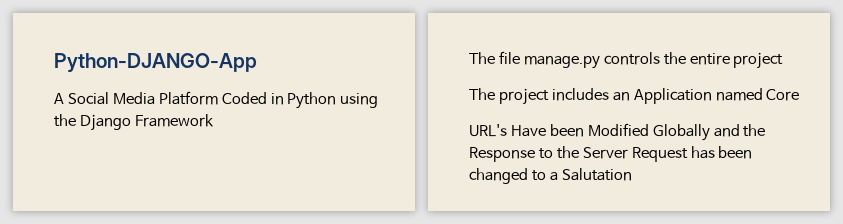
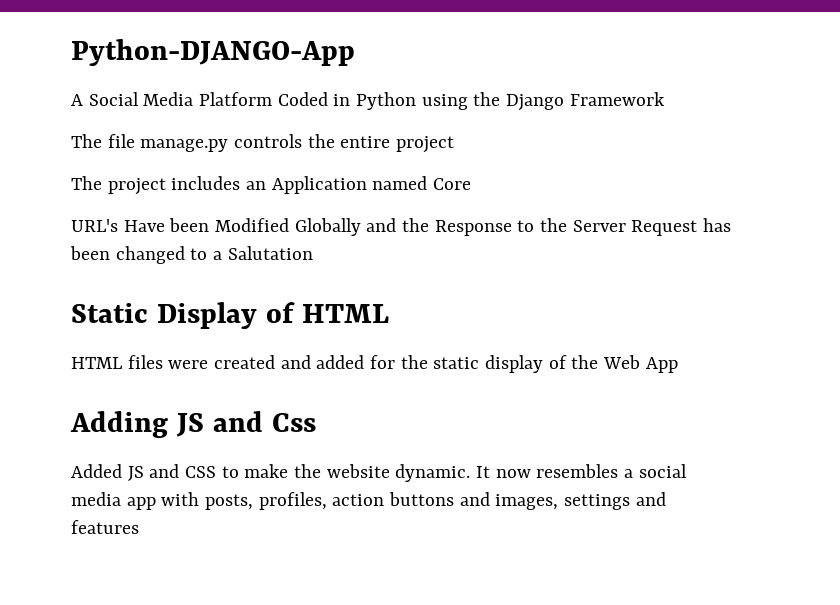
+ Static Display of HTML
+ HTML files were created and added for the static display of the Web App
+ Adding JS and Css
+ Added JS and CSS to make the website dynamic. It now resembles a social media app with posts, profiles, action buttons and images, settings and features

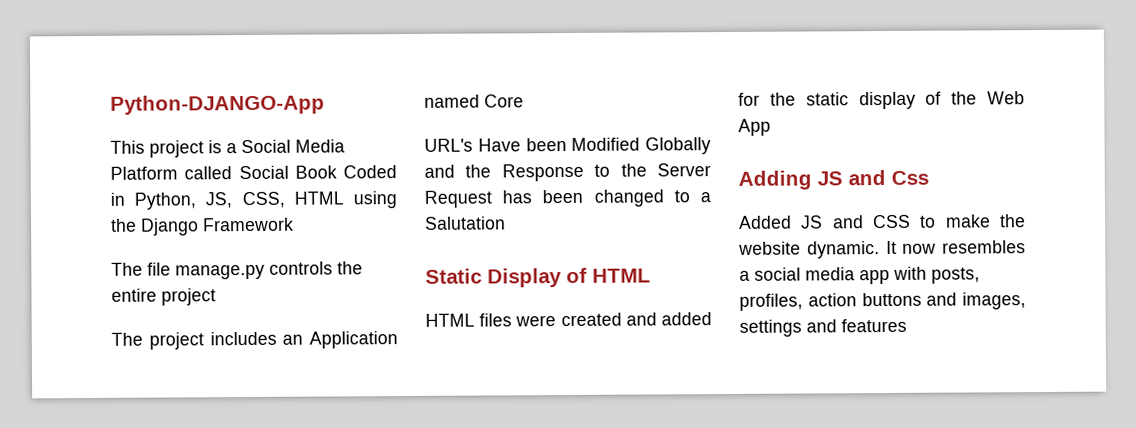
- A Social Media Platform Coded in Python using the Django Framework
+ This project is a Social Media Platform called Social Book Coded in Python, JS, CSS, HTML using the Django Framework

